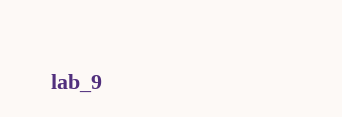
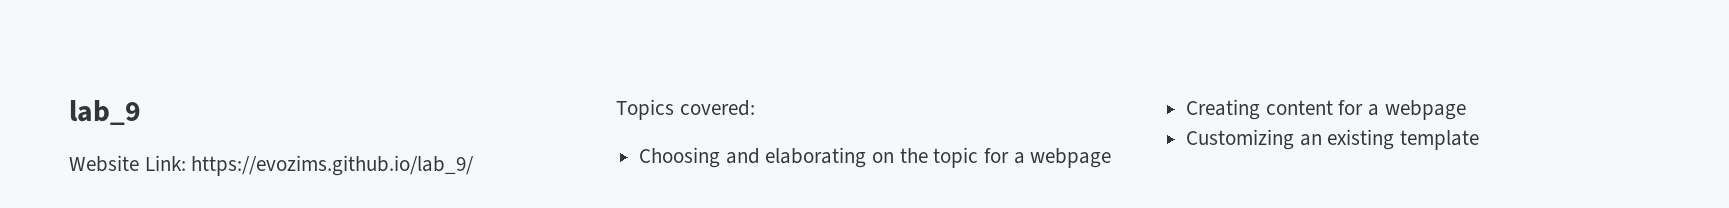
+ Website Link: https://evozims.github.io/lab_9/
+ Topics covered:
+ Choosing and elaborating on the topic for a webpage
+ Creating content for a webpage
+ Customizing an existing template

